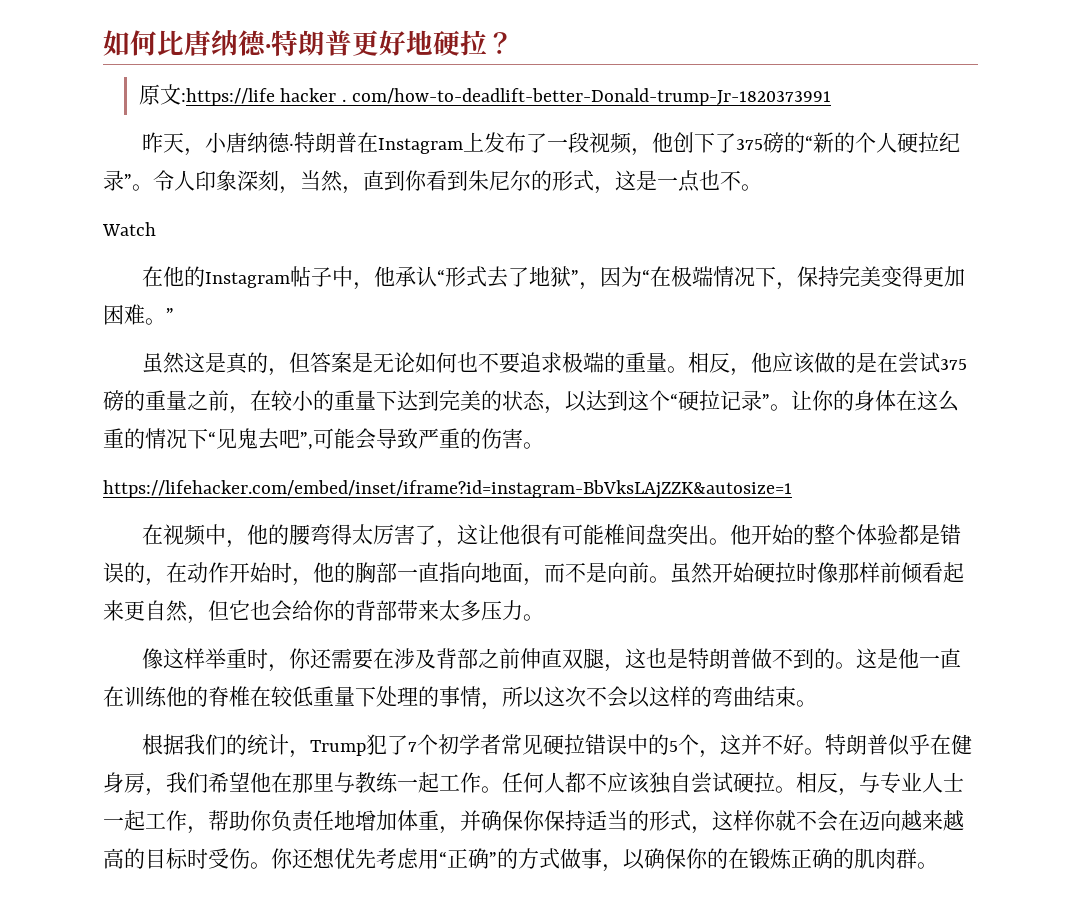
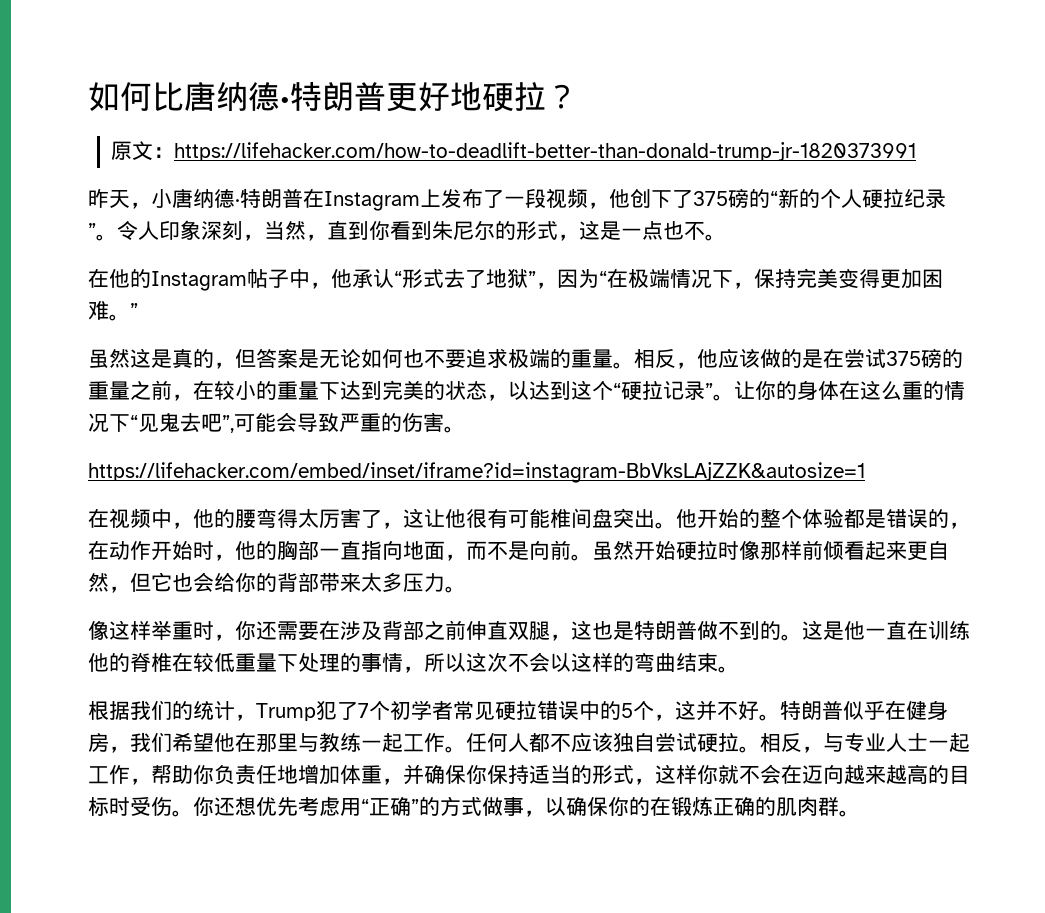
- 原文:https://life hacker . com/how-to-deadlift-better-Donald-trump-Jr-1820373991
+ 原文：https://lifehacker.com/how-to-deadlift-better-than-donald-trump-jr-1820373991
- Watch

